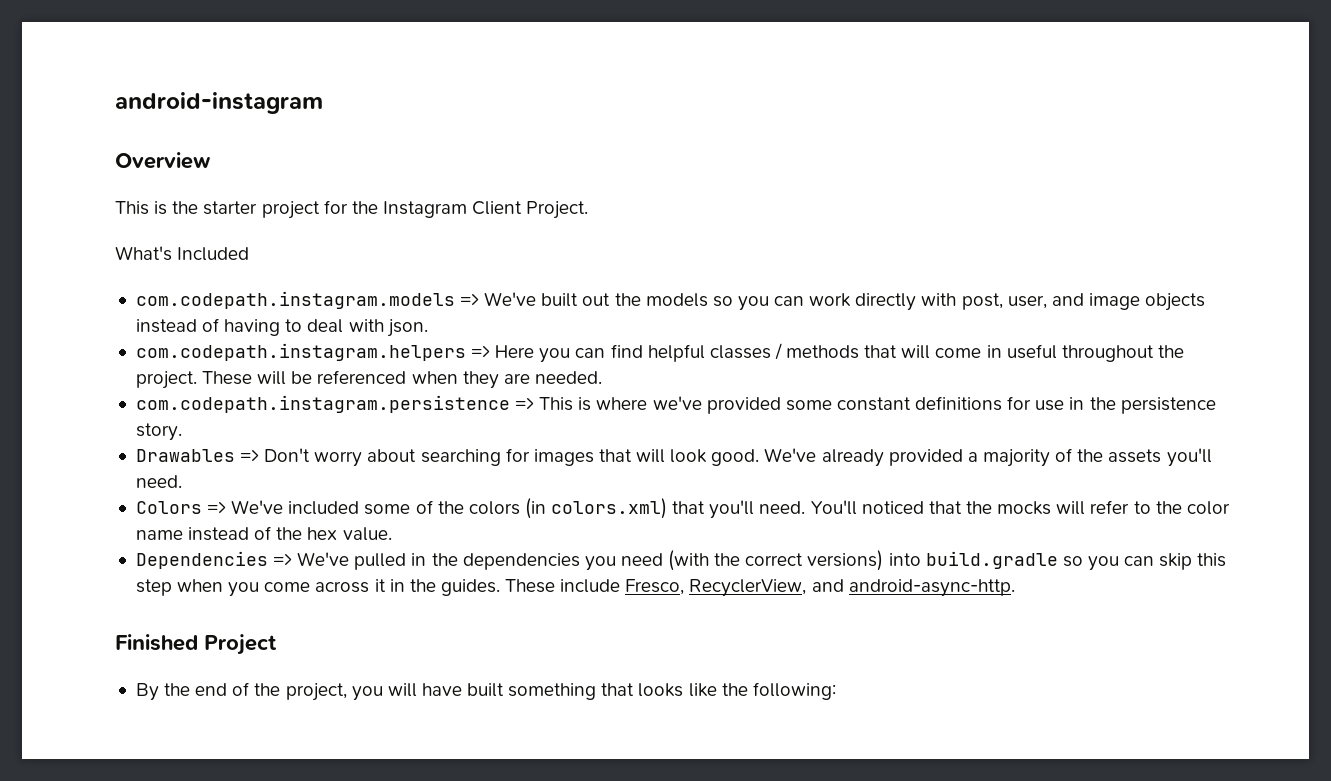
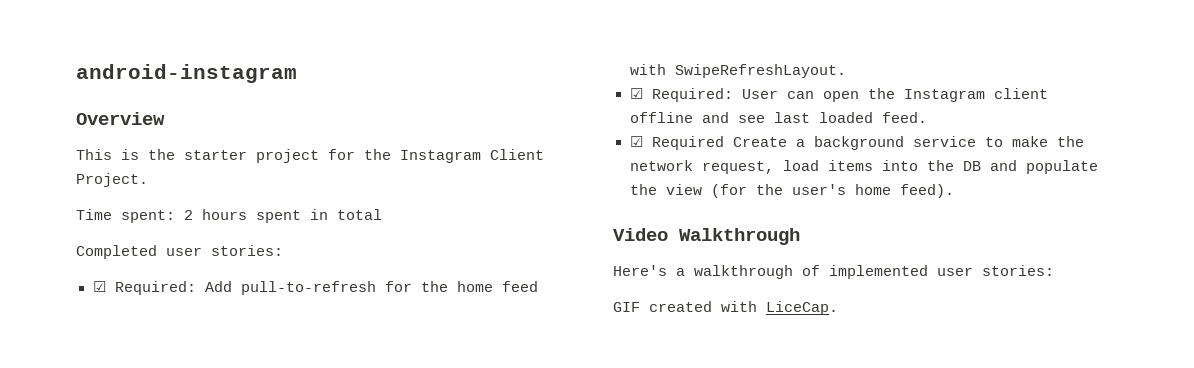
- What's Included
- com.codepath.instagram.models => We've built out the models so you can work directly with post, user, and image objects instead of having to deal with json.
- com.codepath.instagram.helpers => Here you can find helpful classes / methods that will come in useful throughout the project. These will be referenced when they are needed.
- com.codepath.instagram.persistence => This is where we've provided some constant definitions for use in the persistence story.
- Drawables => Don't worry about searching for images that will look good. We've already provided a majority of the assets you'll need.
- Colors => We've included some of the colors (in colors.xml) that you'll need. You'll noticed that the mocks will refer to the color name instead of the hex value.
- Dependencies => We've pulled in the dependencies you need (with the correct versions) into build.gradle so you can skip this step when you come across it in the guides. These include Fresco, RecyclerView, and android-async-http.
- Finished Project
- By the end of the project, you will have built something that looks like the following:
+ Time spent: 2 hours spent in total
+ Completed user stories:
+ ☑ Required: Add pull-to-refresh for the home feed with SwipeRefreshLayout.
+ ☑ Required: User can open the Instagram client offline and see last loaded feed.
+ ☑ Required Create a background service to make the network request, load items into the DB and populate the view (for the user's home feed).
+ Video Walkthrough
+ Here's a walkthrough of implemented user stories:
+ GIF created with LiceCap.

